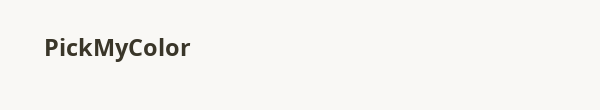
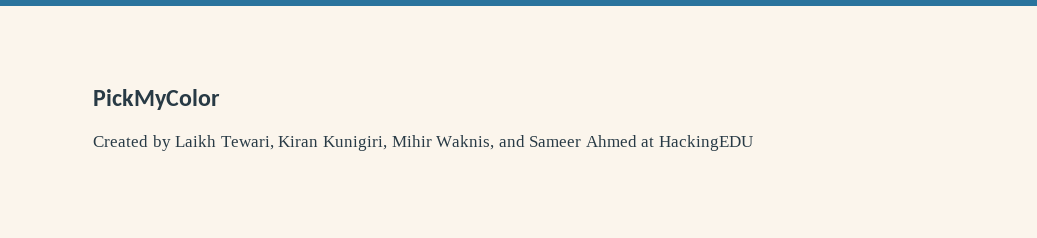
+ Created by Laikh Tewari, Kiran Kunigiri, Mihir Waknis, and Sameer Ahmed at HackingEDU

